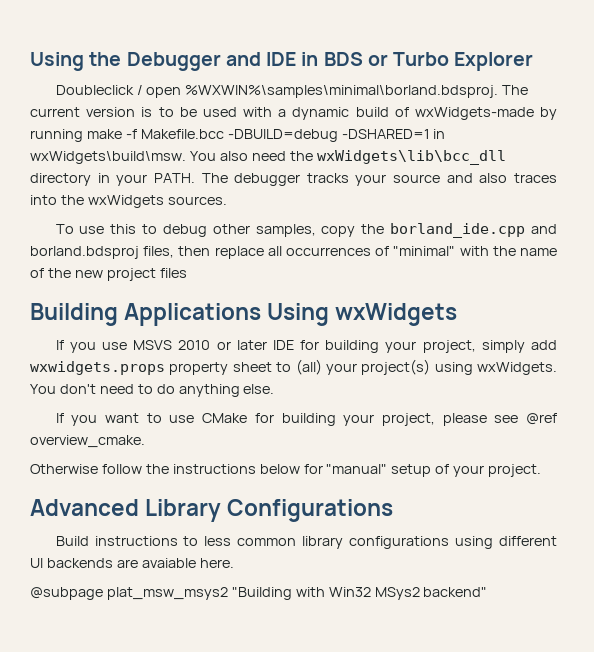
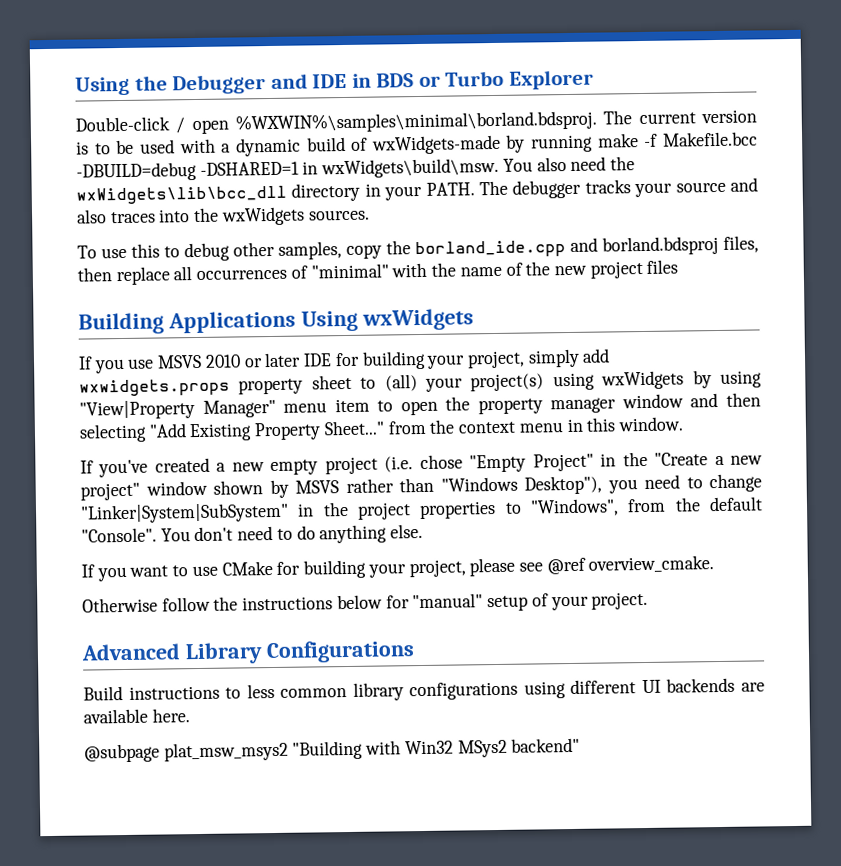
- Doubleclick / open %WXWIN%\samples\minimal\borland.bdsproj. The current version is to be used with a dynamic build of wxWidgets-made by running make -f Makefile.bcc -DBUILD=debug -DSHARED=1 in wxWidgets\build\msw.
+ Double-click / open %WXWIN%\samples\minimal\borland.bdsproj. The current version is to be used with a dynamic build of wxWidgets-made by running make -f Makefile.bcc -DBUILD=debug -DSHARED=1 in wxWidgets\build\msw.
- If you use MSVS 2010 or later IDE for building your project, simply add wxwidgets.props property sheet to (all) your project(s) using wxWidgets.
+ If you use MSVS 2010 or later IDE for building your project, simply add wxwidgets.props property sheet to (all) your project(s) using wxWidgets by using "View|Property Manager" menu item to open the property manager window and then selecting "Add Existing Property Sheet..." from the context menu in this window.
+ If you've created a new empty project (i.e. chose "Empty Project" in the "Create a new project" window shown by MSVS rather than "Windows Desktop"), you need to change "Linker|System|SubSystem" in the project properties to "Windows", from the default "Console".
- Build instructions to less common library configurations using different UI backends are avaiable here.
+ Build instructions to less common library configurations using different UI backends are available here.

